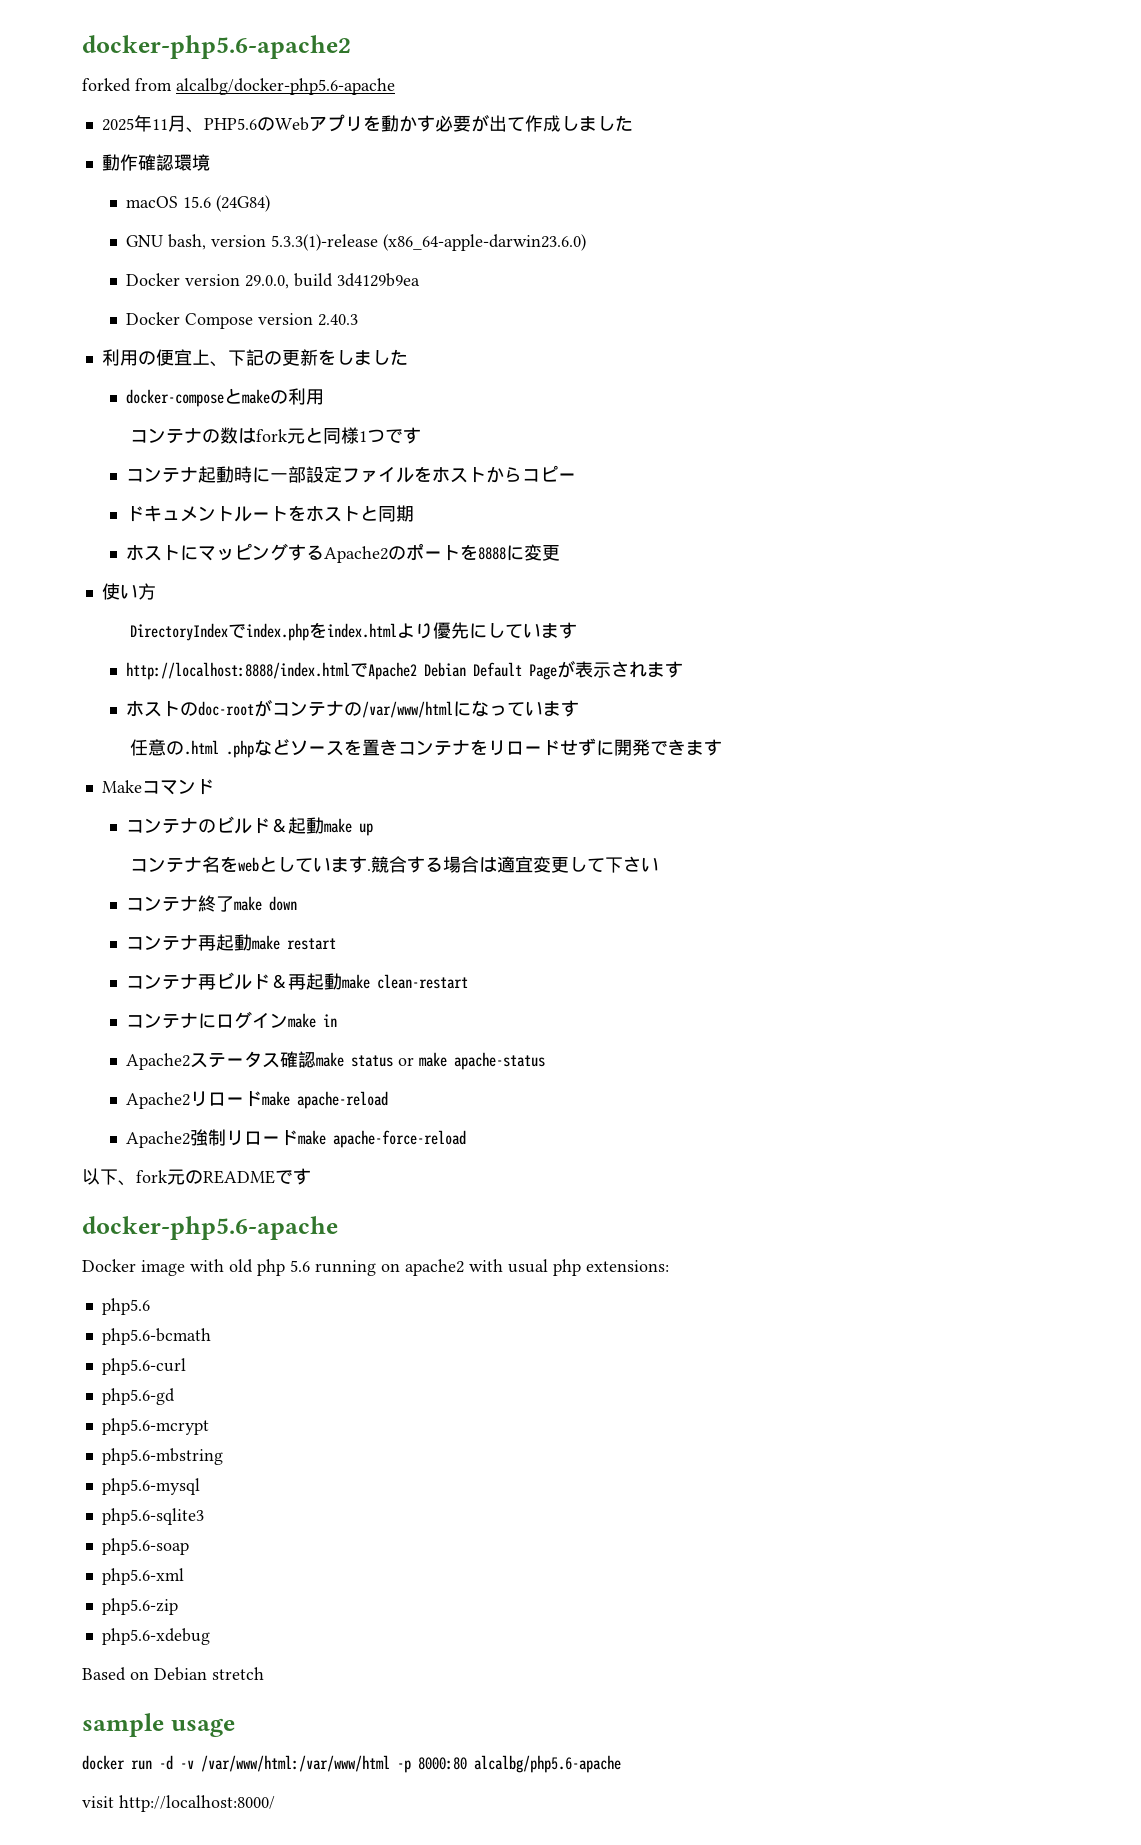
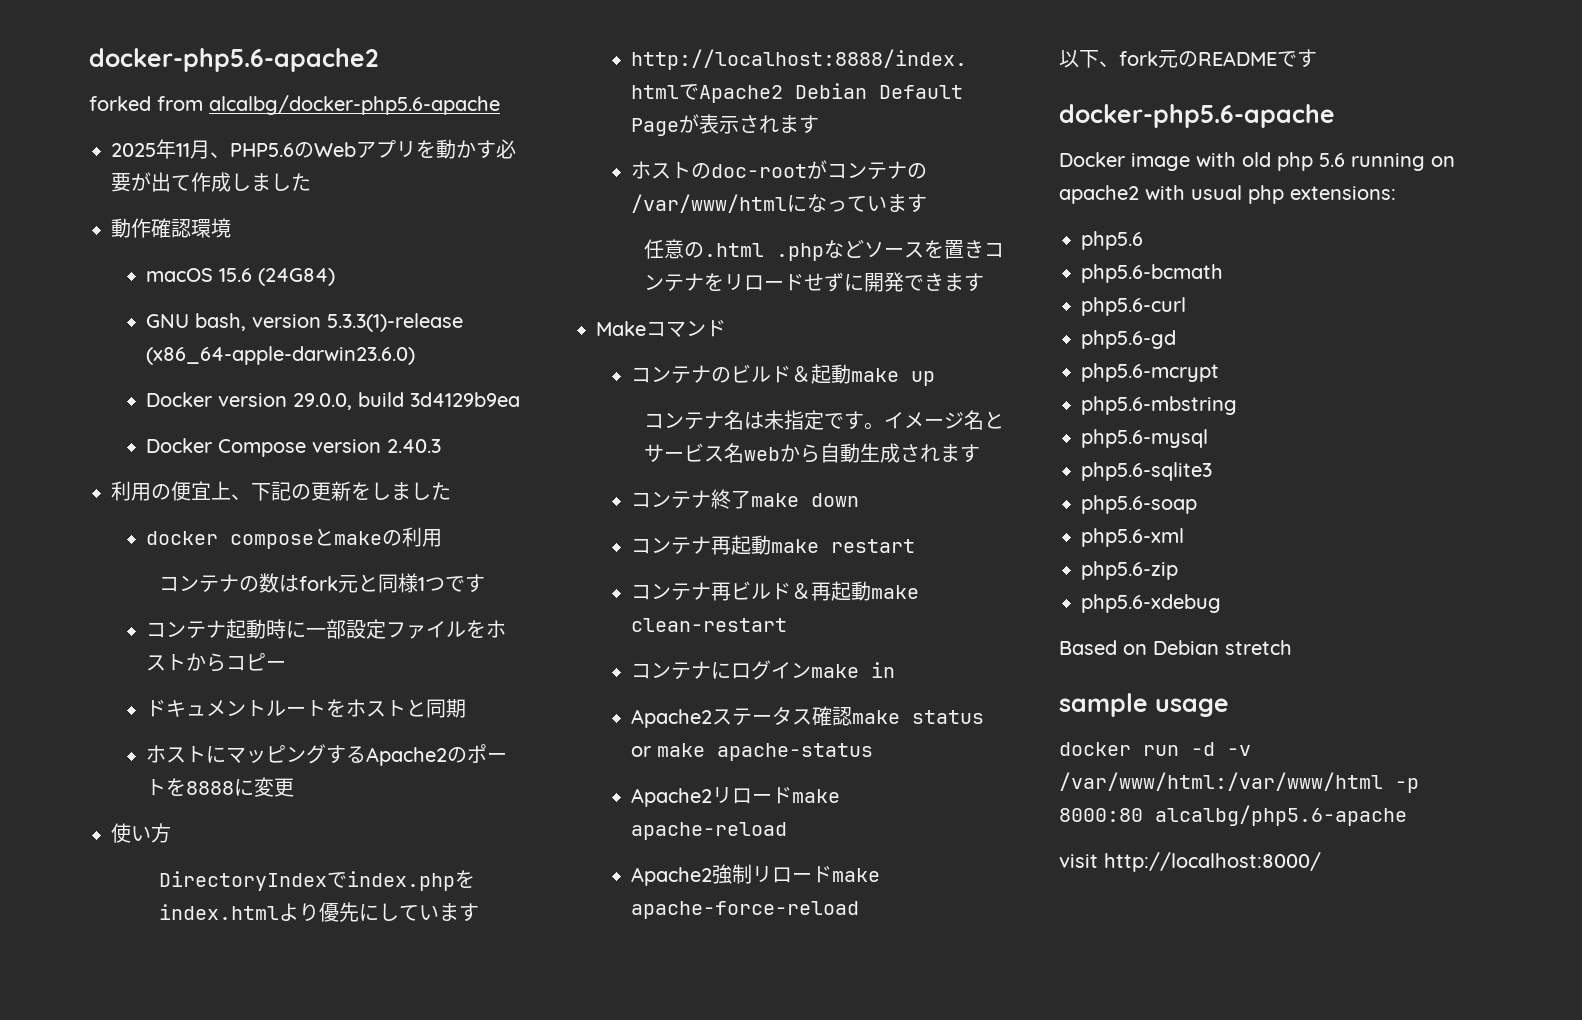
- docker-composeとmakeの利用
+ docker composeとmakeの利用
- コンテナ名をwebとしています.競合する場合は適宜変更して下さい
+ コンテナ名は未指定です。イメージ名とサービス名webから自動生成されます

